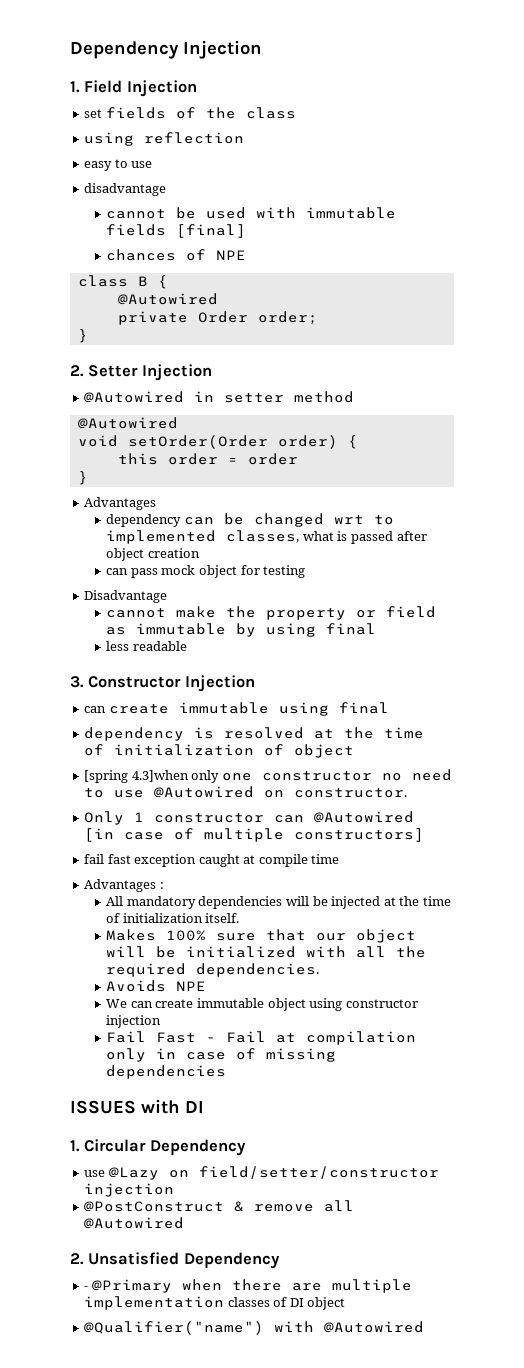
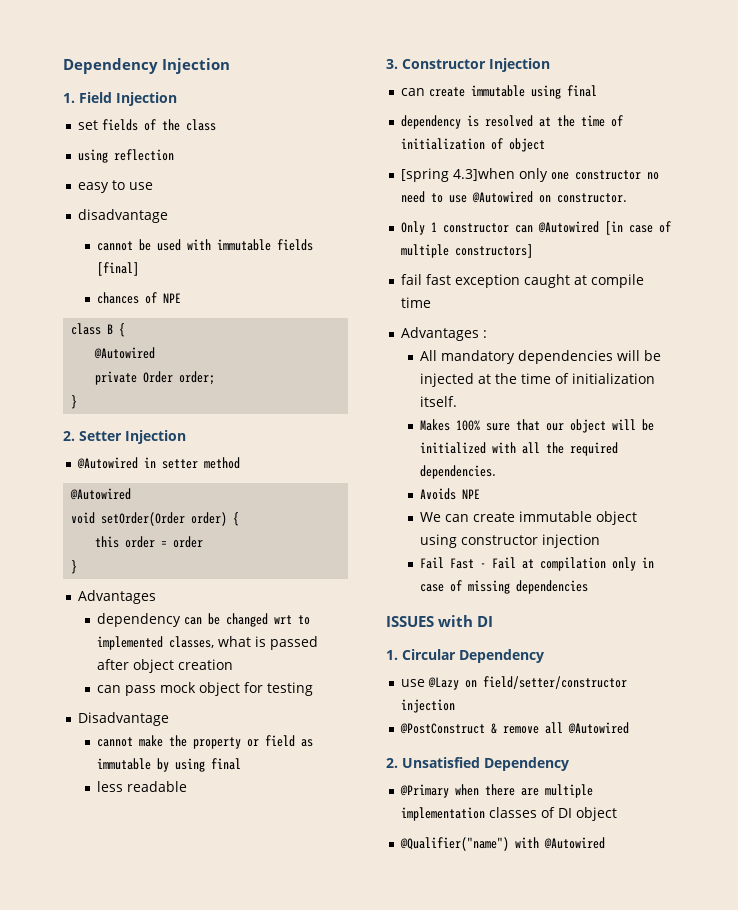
- - @Primary when there are multiple implementation classes of DI object
+ @Primary when there are multiple implementation classes of DI object

